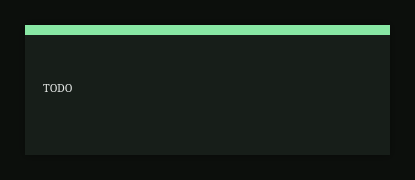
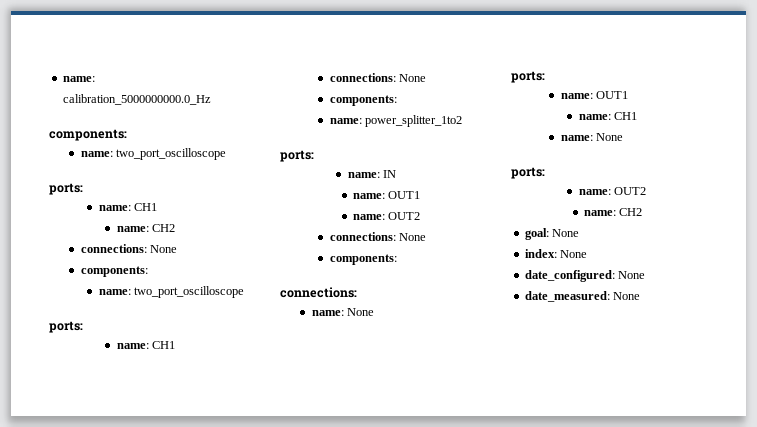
- TODO
+ name: calibration_5000000000.0_Hz
+ components:
+ name: two_port_oscilloscope
+ ports:
+ name: CH1
+ name: CH2
+ connections: None
+ components:
+ name: two_port_oscilloscope
+ ports:
+ name: CH1
+ connections: None
+ components:
+ name: power_splitter_1to2
+ ports:
+ name: IN
+ name: OUT1
+ name: OUT2
+ connections: None
+ components:
+ connections:
+ name: None
+ ports:
+ name: OUT1
+ name: CH1
+ name: None
+ ports:
+ name: OUT2
+ name: CH2
+ goal: None
+ index: None
+ date_configured: None
+ date_measured: None

